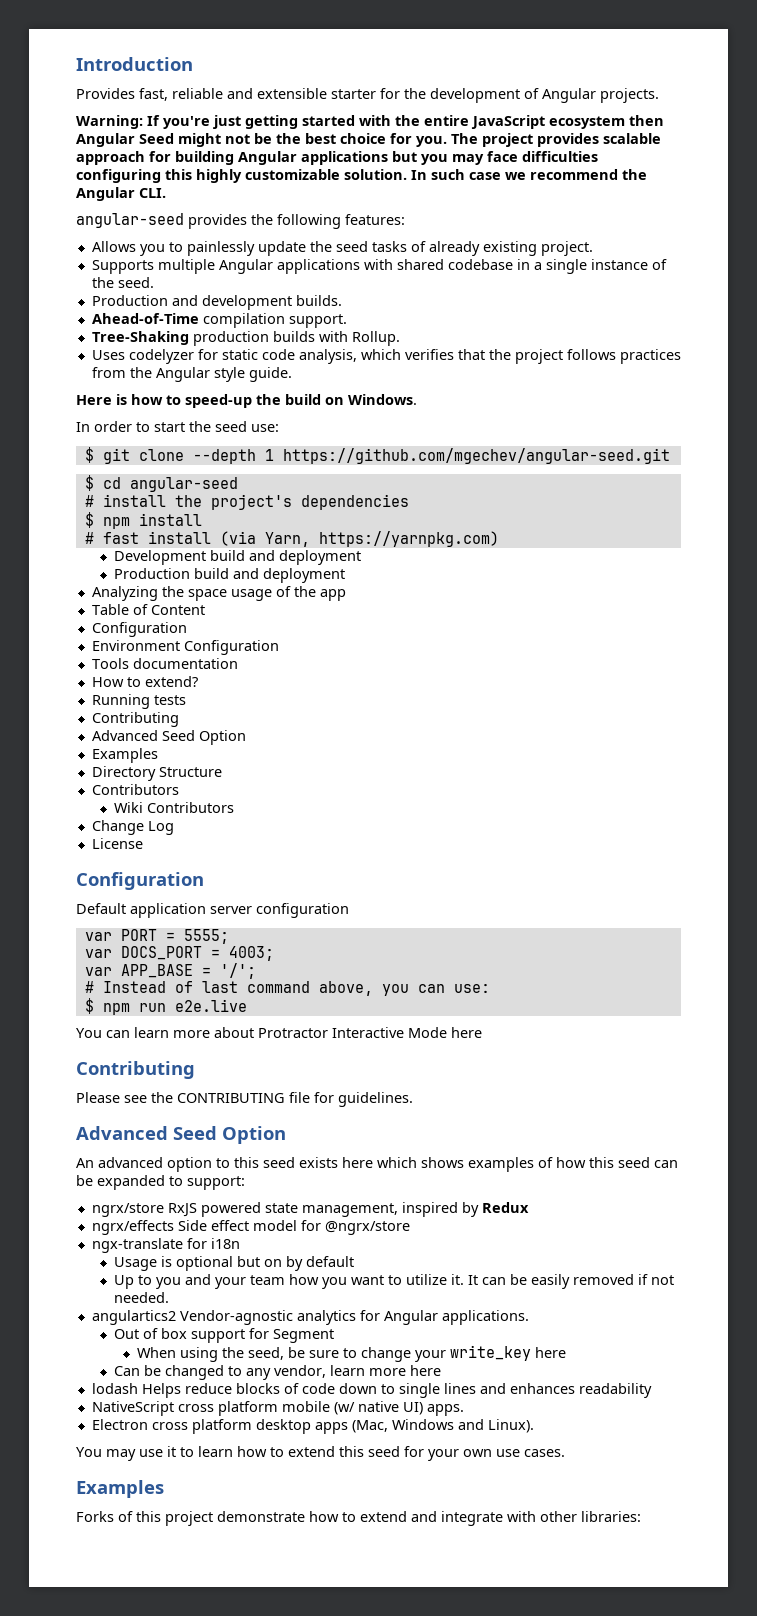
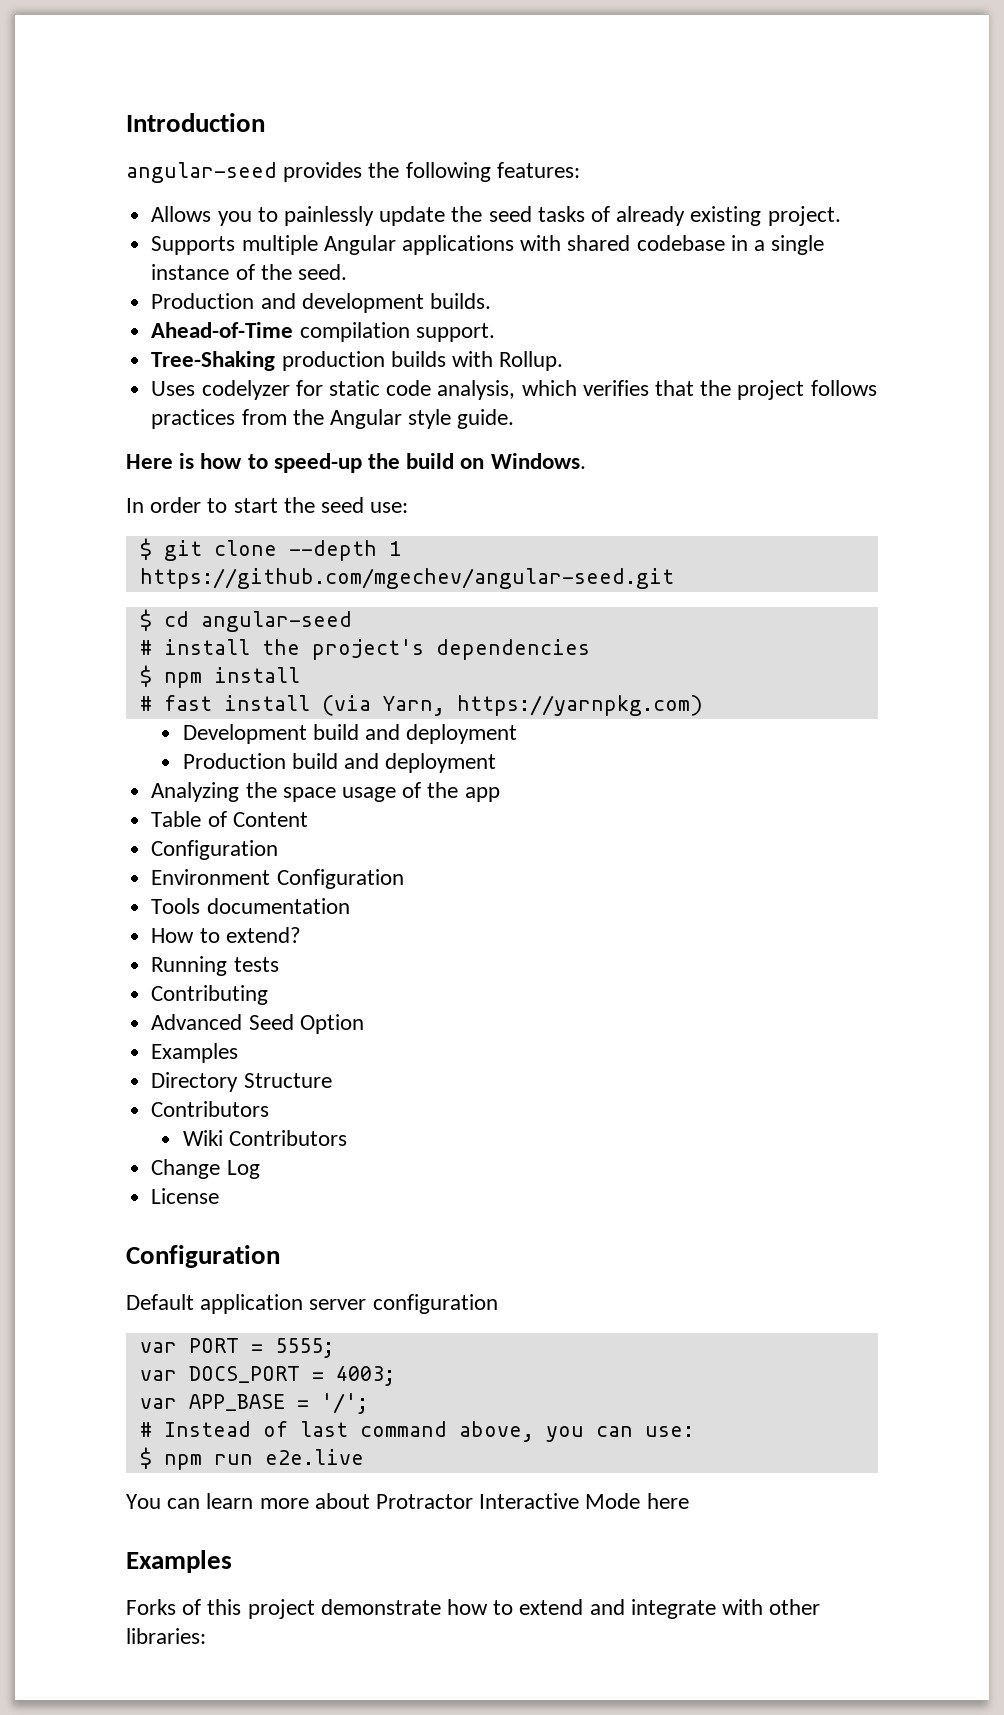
- Provides fast, reliable and extensible starter for the development of Angular projects.
- Warning: If you're just getting started with the entire JavaScript ecosystem then Angular Seed might not be the best choice for you. The project provides scalable approach for building Angular applications but you may face difficulties configuring this highly customizable solution. In such case we recommend the Angular CLI.
  You can learn more about Protractor Interactive Mode here
- Contributing
- Please see the CONTRIBUTING file for guidelines.
- Advanced Seed Option
- An advanced option to this seed exists here which shows examples of how this seed can be expanded to support:
- ngrx/store RxJS powered state management, inspired by Redux
- ngrx/effects Side effect model for @ngrx/store
- ngx-translate for i18n
- Usage is optional but on by default
- Up to you and your team how you want to utilize it. It can be easily removed if not needed.
- angulartics2 Vendor-agnostic analytics for Angular applications.
- Out of box support for Segment
- When using the seed, be sure to change your write_key here
- Can be changed to any vendor, learn more here
- lodash Helps reduce blocks of code down to single lines and enhances readability
- NativeScript cross platform mobile (w/ native UI) apps.
- Electron cross platform desktop apps (Mac, Windows and Linux).
- You may use it to learn how to extend this seed for your own use cases.

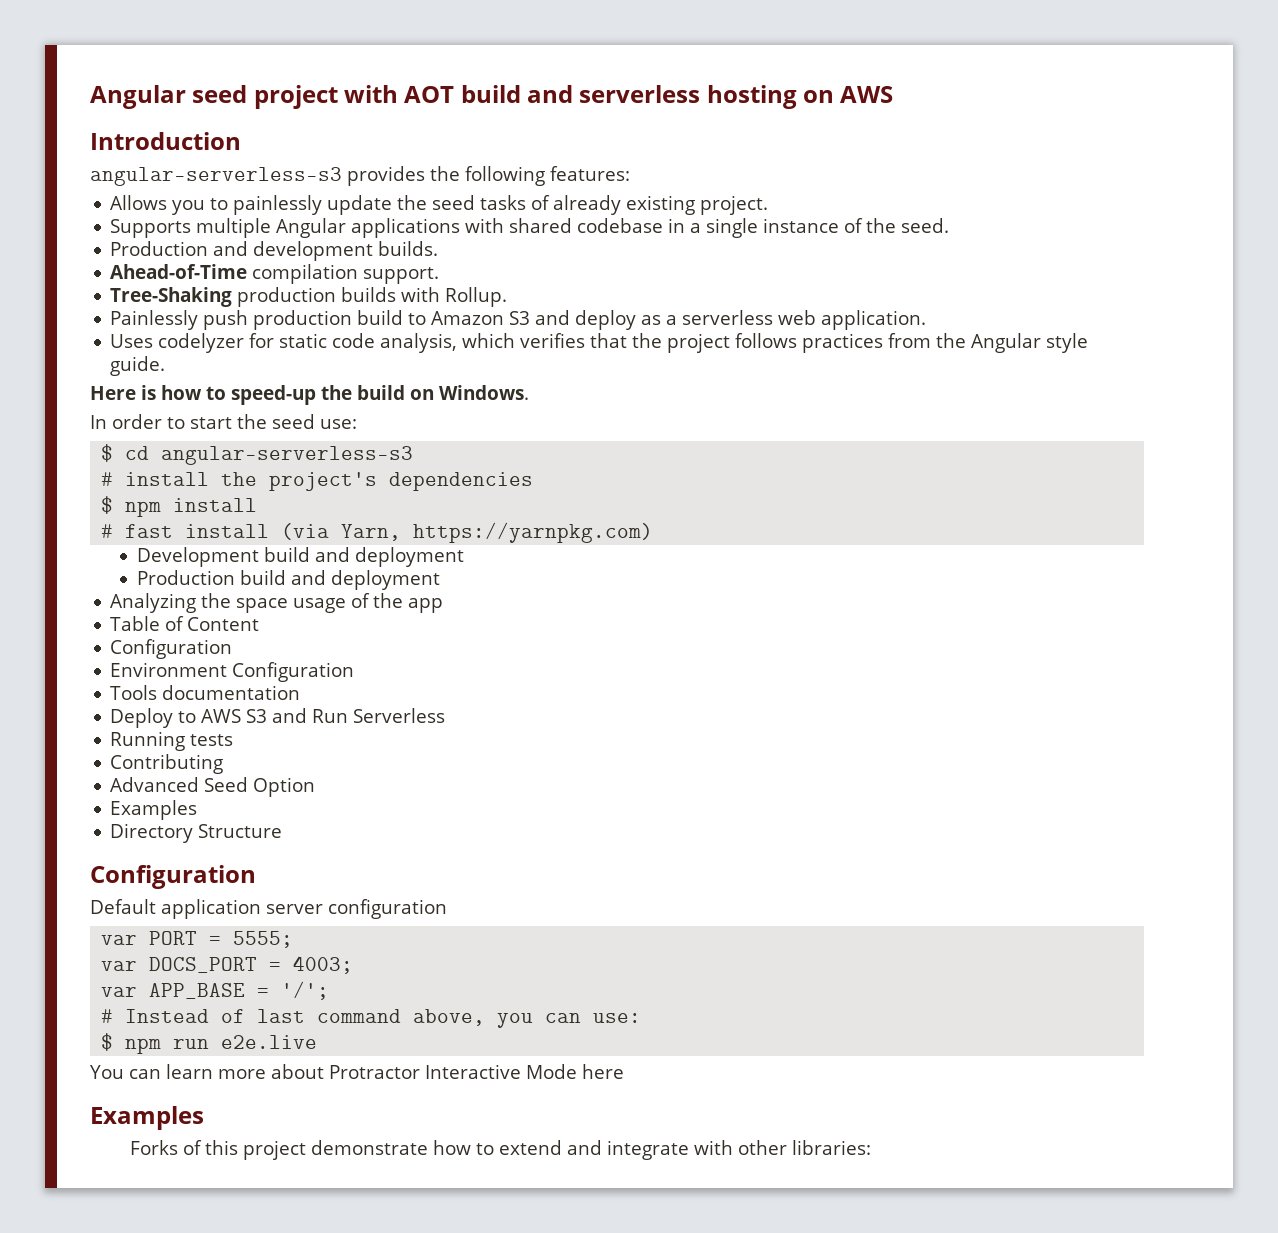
+ Angular seed project with AOT build and serverless hosting on AWS
- angular-seed provides the following features:
+ angular-serverless-s3 provides the following features:
+ Painlessly push production build to Amazon S3 and deploy as a serverless web application.
- $ git clone --depth 1 https://github.com/mgechev/angular-seed.git
- $ cd angular-seed
+ $ cd angular-serverless-s3
- How to extend?
+ Deploy to AWS S3 and Run Serverless
  Directory Structure
- Contributors
- Wiki Contributors
- Change Log
- License

